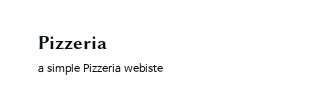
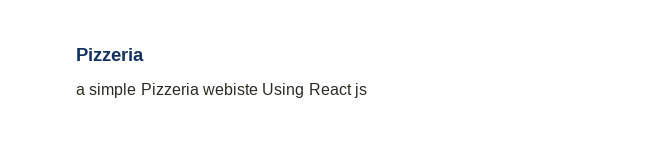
- a simple Pizzeria webiste
+ a simple Pizzeria webiste Using React js

